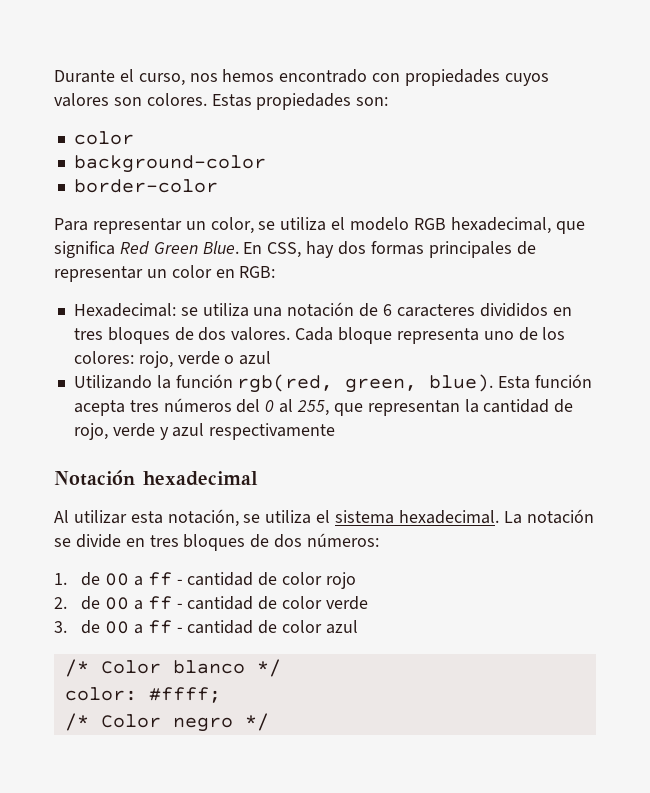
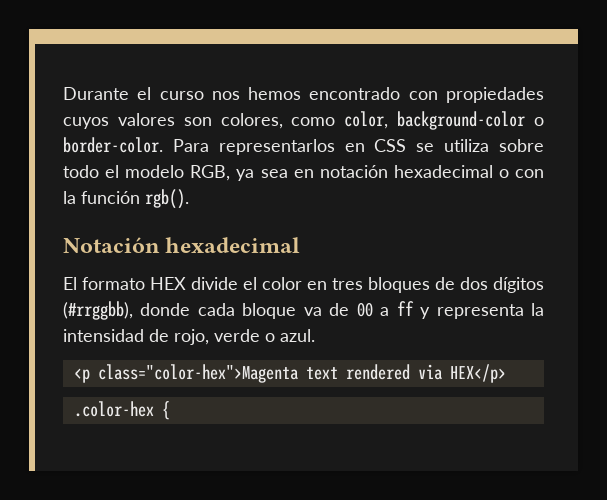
- Durante el curso, nos hemos encontrado con propiedades cuyos valores son colores. Estas propiedades son:
- color
- background-color
- border-color
- Para representar un color, se utiliza el modelo RGB hexadecimal, que significa Red Green Blue. En CSS, hay dos formas principales de representar un color en RGB:
- Hexadecimal: se utiliza una notación de 6 caracteres divididos en tres bloques de dos valores. Cada bloque representa uno de los colores: rojo, verde o azul
- Utilizando la función rgb(red, green, blue). Esta función acepta tres números del 0 al 255, que representan la cantidad de rojo, verde y azul respectivamente
+ Durante el curso nos hemos encontrado con propiedades cuyos valores son colores, como color, background-color o border-color. Para representarlos en CSS se utiliza sobre todo el modelo RGB, ya sea en notación hexadecimal o con la función rgb().
  Notación hexadecimal
- Al utilizar esta notación, se utiliza el sistema hexadecimal. La notación se divide en tres bloques de dos números:
- 1. de 00 a ff - cantidad de color rojo
- 2. de 00 a ff - cantidad de color verde
- 3. de 00 a ff - cantidad de color azul
- /* Color blanco */
- color: #ffff;
- /* Color negro */
+ El formato HEX divide el color en tres bloques de dos dígitos (#rrggbb), donde cada bloque va de 00 a ff y representa la intensidad de rojo, verde o azul.
+ <p class="color-hex">Magenta text rendered via HEX</p>
+ .color-hex {

